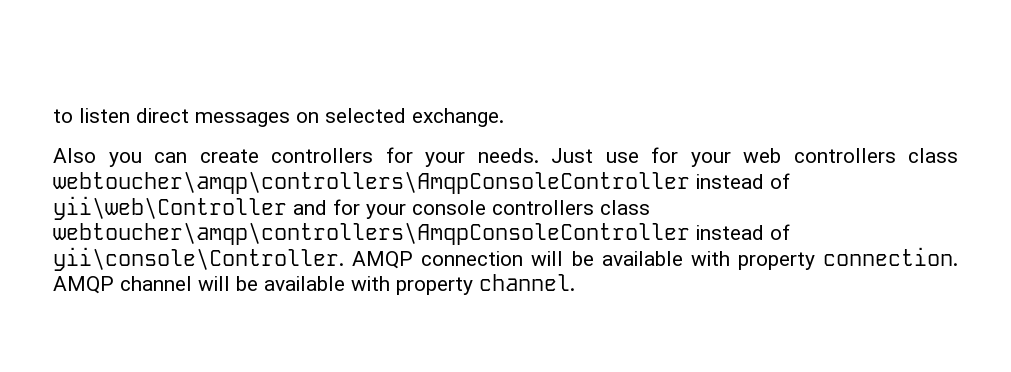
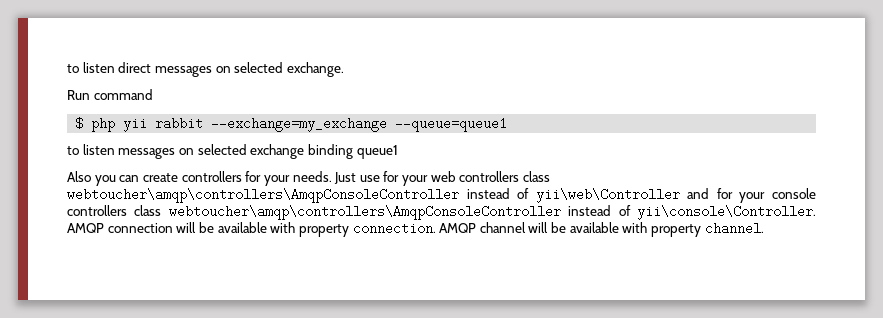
+ Run command
+ $ php yii rabbit --exchange=my_exchange --queue=queue1
+ to listen messages on selected exchange binding queue1

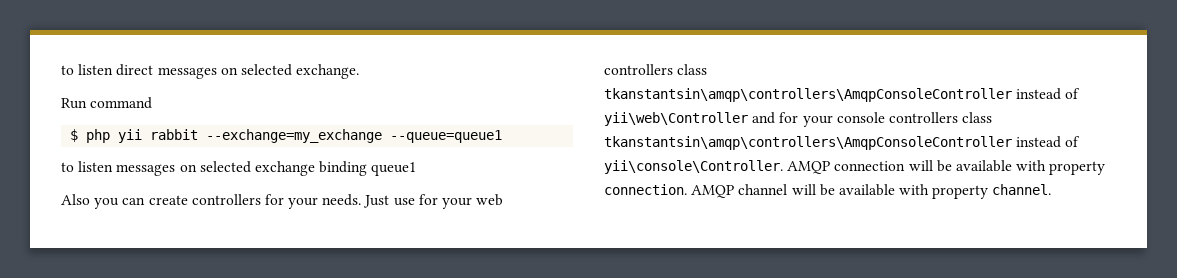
- Just use for your web controllers class webtoucher\amqp\controllers\AmqpConsoleController instead of yii\web\Controller and for your console controllers class webtoucher\amqp\controllers\AmqpConsoleController instead of yii\console\Controller.
+ Just use for your web controllers class tkanstantsin\amqp\controllers\AmqpConsoleController instead of yii\web\Controller and for your console controllers class tkanstantsin\amqp\controllers\AmqpConsoleController instead of yii\console\Controller.

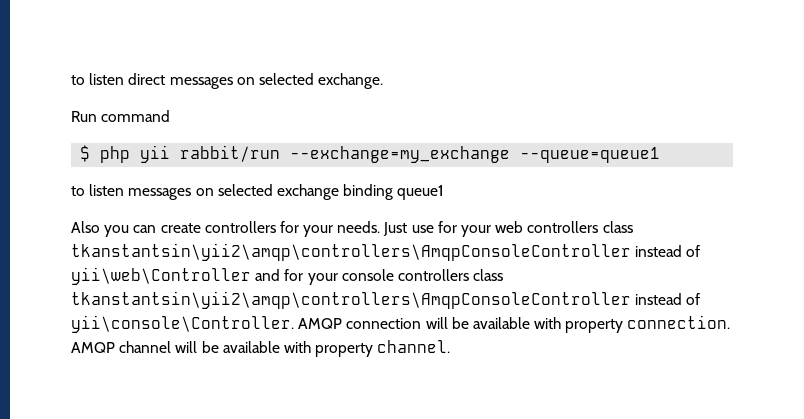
- $ php yii rabbit --exchange=my_exchange --queue=queue1
+ $ php yii rabbit/run --exchange=my_exchange --queue=queue1
- Just use for your web controllers class tkanstantsin\amqp\controllers\AmqpConsoleController instead of yii\web\Controller and for your console controllers class tkanstantsin\amqp\controllers\AmqpConsoleController instead of yii\console\Controller.
+ Just use for your web controllers class tkanstantsin\yii2\amqp\controllers\AmqpConsoleController instead of yii\web\Controller and for your console controllers class tkanstantsin\yii2\amqp\controllers\AmqpConsoleController instead of yii\console\Controller.

